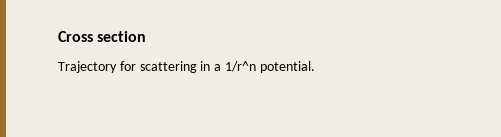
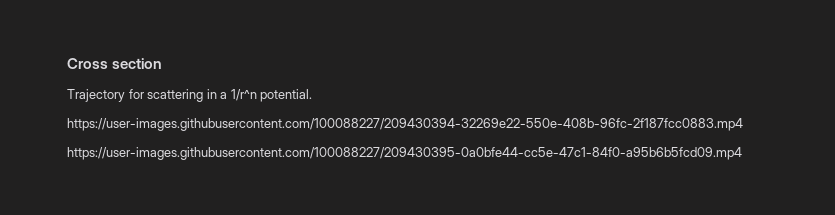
+ https://user-images.githubusercontent.com/100088227/209430394-32269e22-550e-408b-96fc-2f187fcc0883.mp4
+ https://user-images.githubusercontent.com/100088227/209430395-0a0bfe44-cc5e-47c1-84f0-a95b6b5fcd09.mp4

